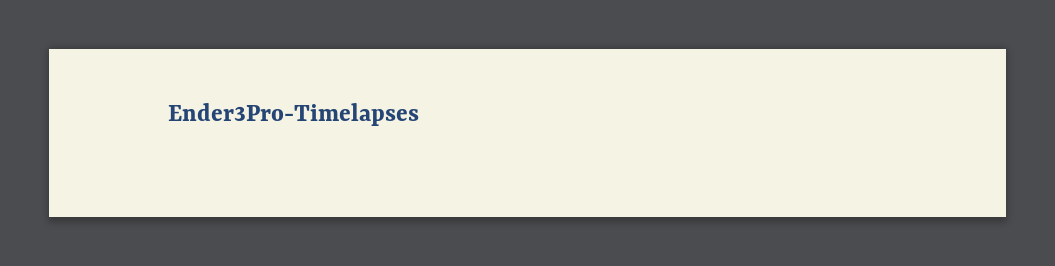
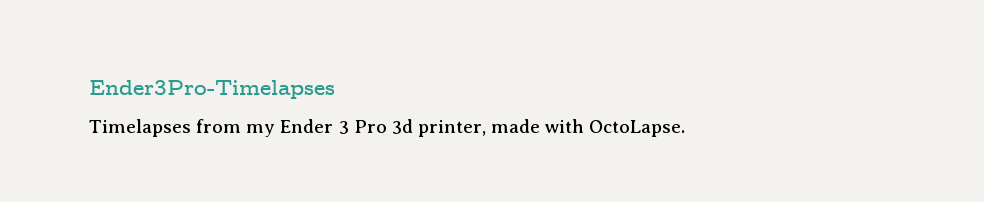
+ Timelapses from my Ender 3 Pro 3d printer, made with OctoLapse.

